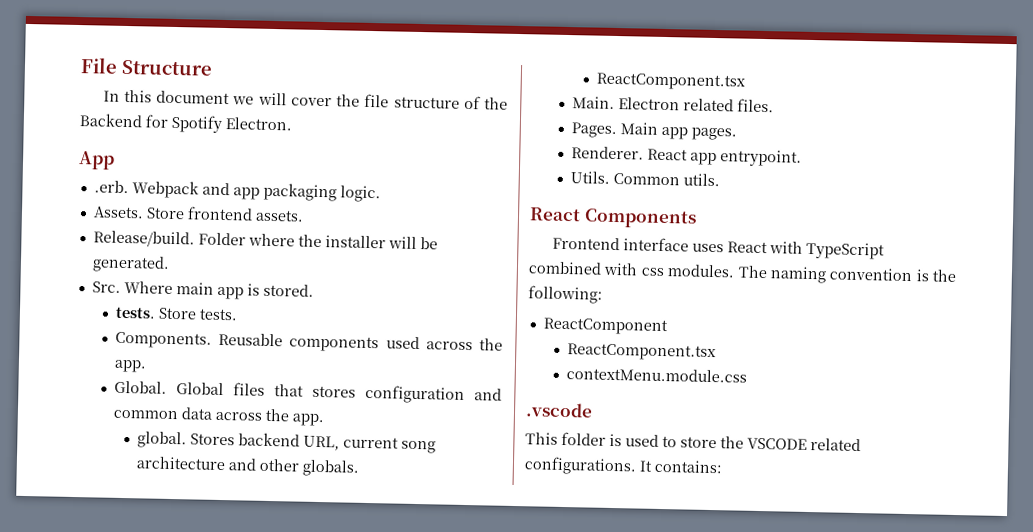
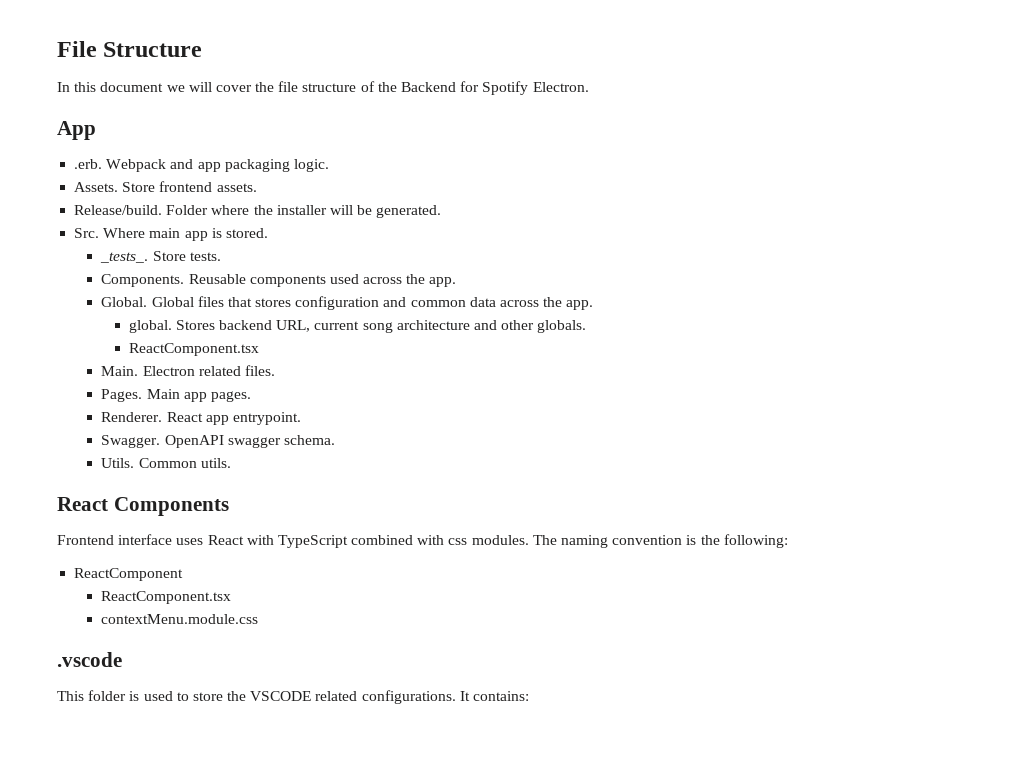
  Src. Where main app is stored.
- tests.
+ _tests_.
+ Swagger. OpenAPI swagger schema.

